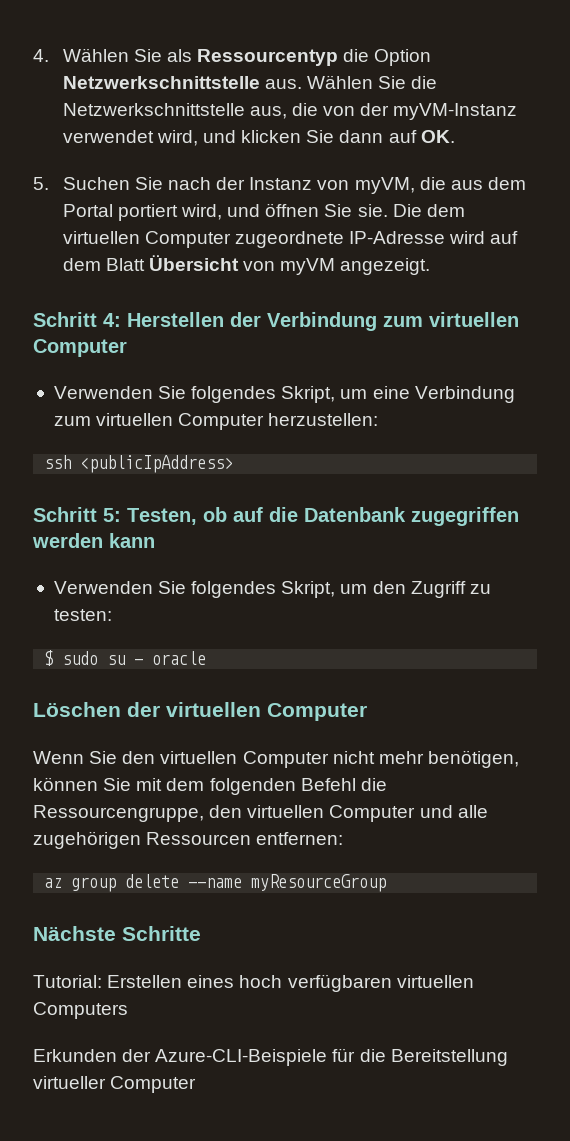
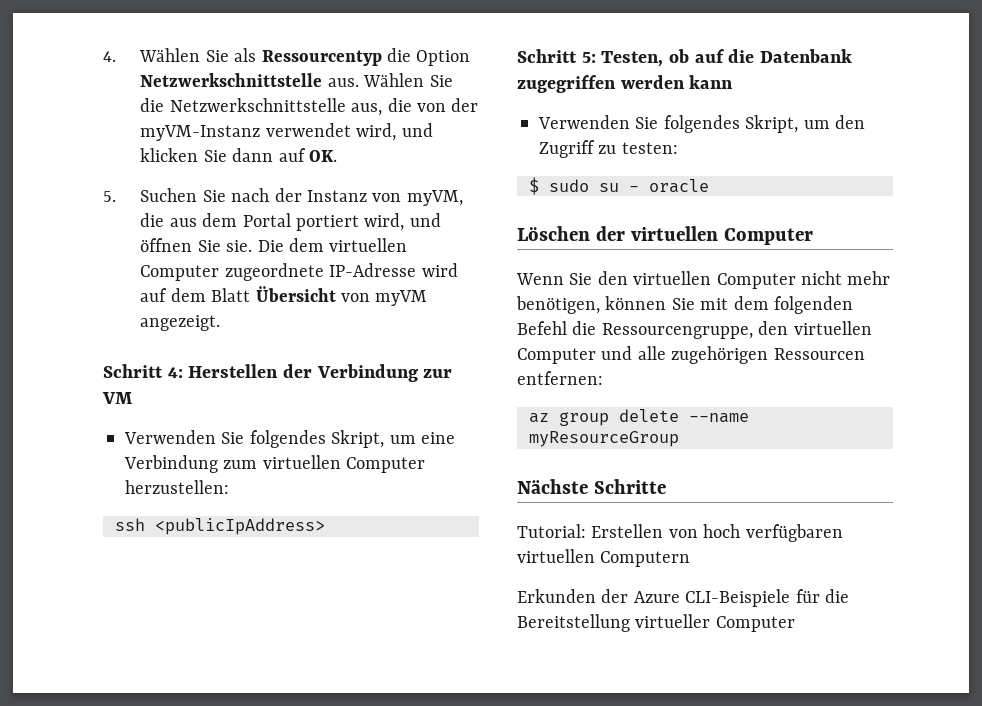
- Schritt 4: Herstellen der Verbindung zum virtuellen Computer
+ Schritt 4: Herstellen der Verbindung zur VM
- Tutorial: Erstellen eines hoch verfügbaren virtuellen Computers
+ Tutorial: Erstellen von hoch verfügbaren virtuellen Computern
- Erkunden der Azure-CLI-Beispiele für die Bereitstellung virtueller Computer
+ Erkunden der Azure CLI-Beispiele für die Bereitstellung virtueller Computer

